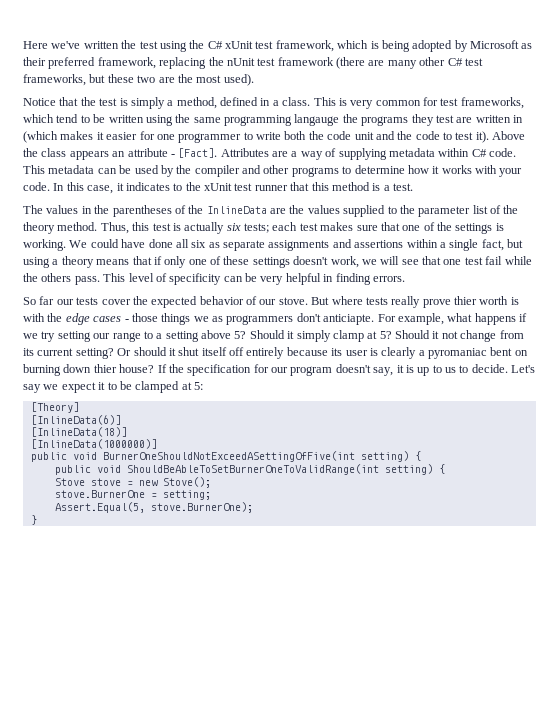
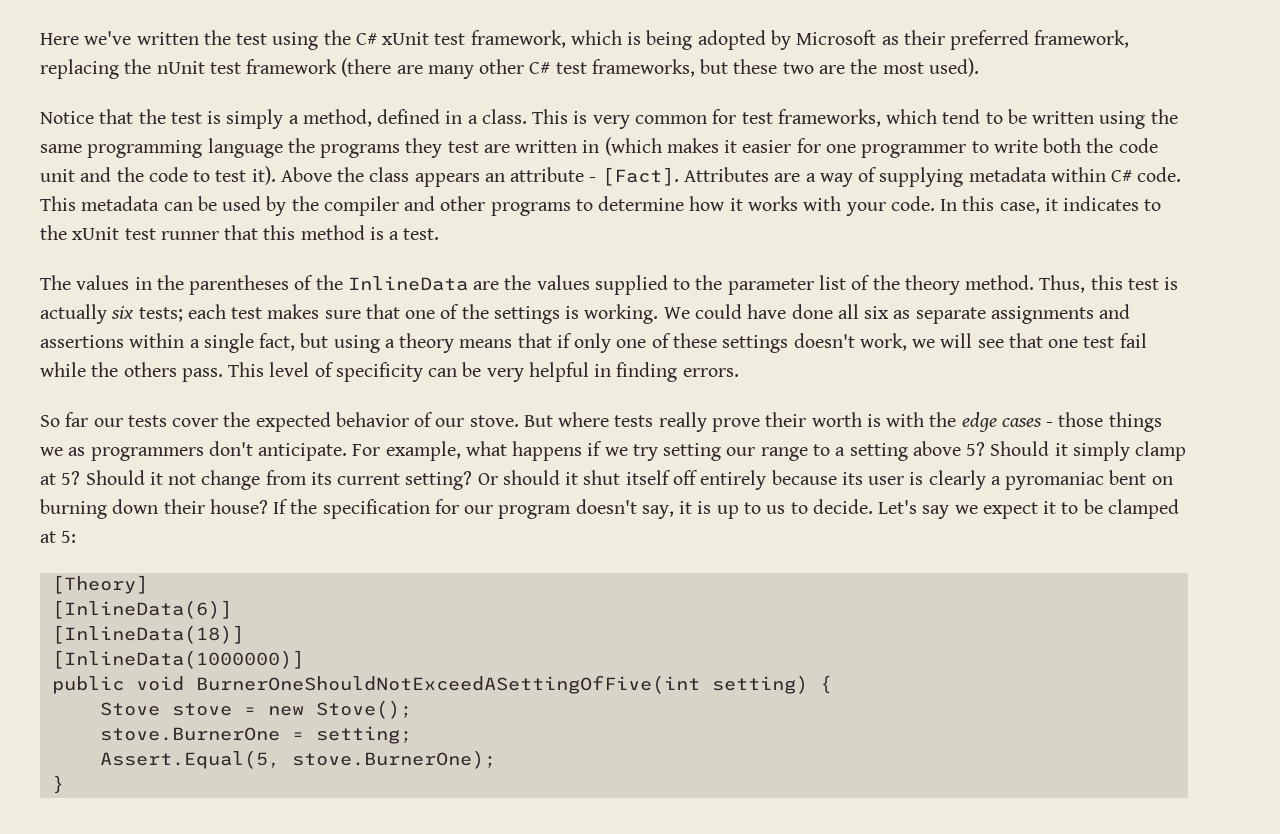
- This is very common for test frameworks, which tend to be written using the same programming langauge the programs they test are written in (which makes it easier for one programmer to write both the code unit and the code to test it).
+ This is very common for test frameworks, which tend to be written using the same programming language the programs they test are written in (which makes it easier for one programmer to write both the code unit and the code to test it).
- But where tests really prove thier worth is with the edge cases - those things we as programmers don't anticiapte.
+ But where tests really prove their worth is with the edge cases - those things we as programmers don't anticipate.
- Or should it shut itself off entirely because its user is clearly a pyromaniac bent on burning down thier house?
+ Or should it shut itself off entirely because its user is clearly a pyromaniac bent on burning down their house?
- public void ShouldBeAbleToSetBurnerOneToValidRange(int setting) {

